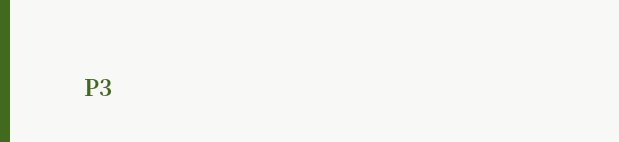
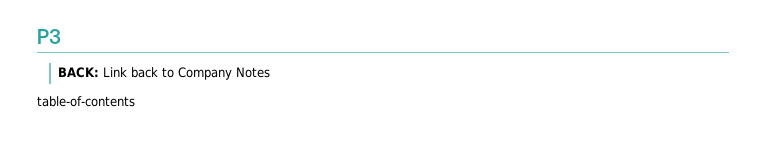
+ BACK: Link back to Company Notes
+ table-of-contents

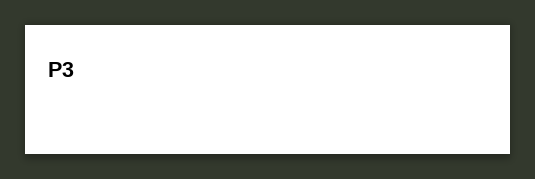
- BACK: Link back to Company Notes
- table-of-contents

